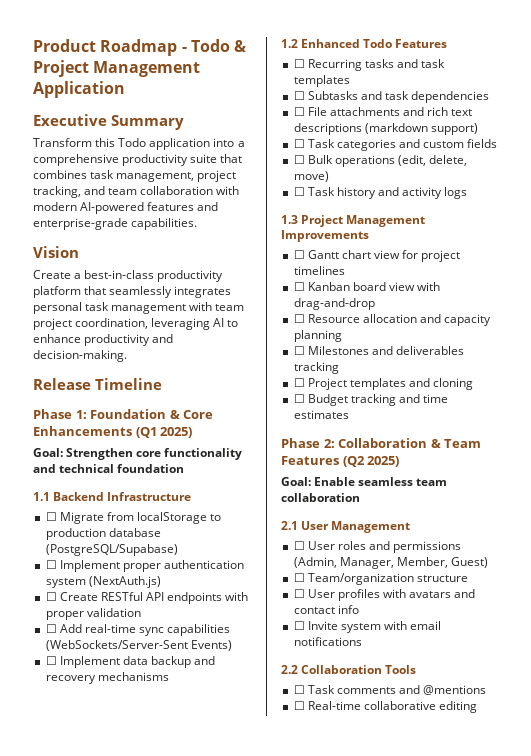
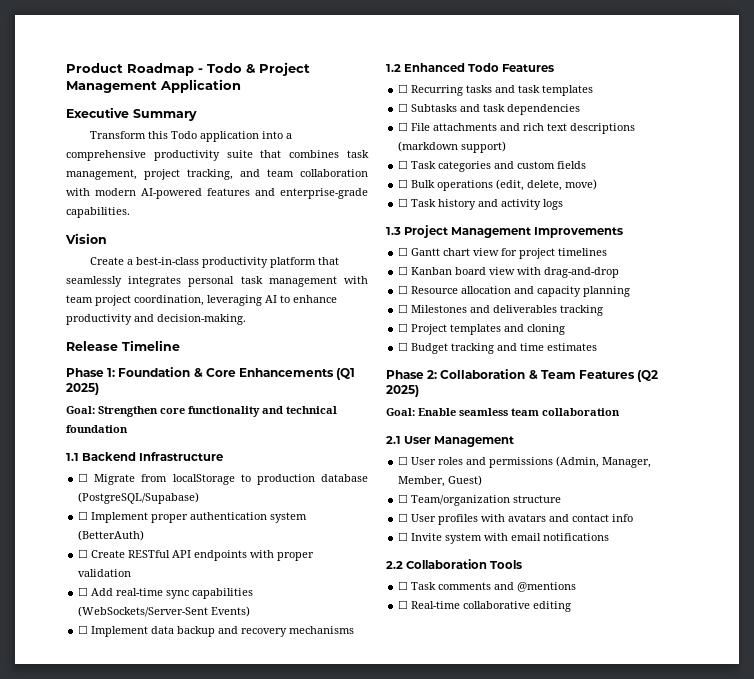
- ☐ Implement proper authentication system (NextAuth.js)
+ ☐ Implement proper authentication system (BetterAuth)

